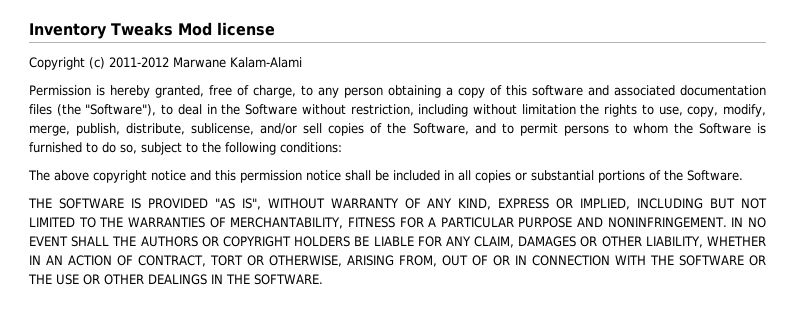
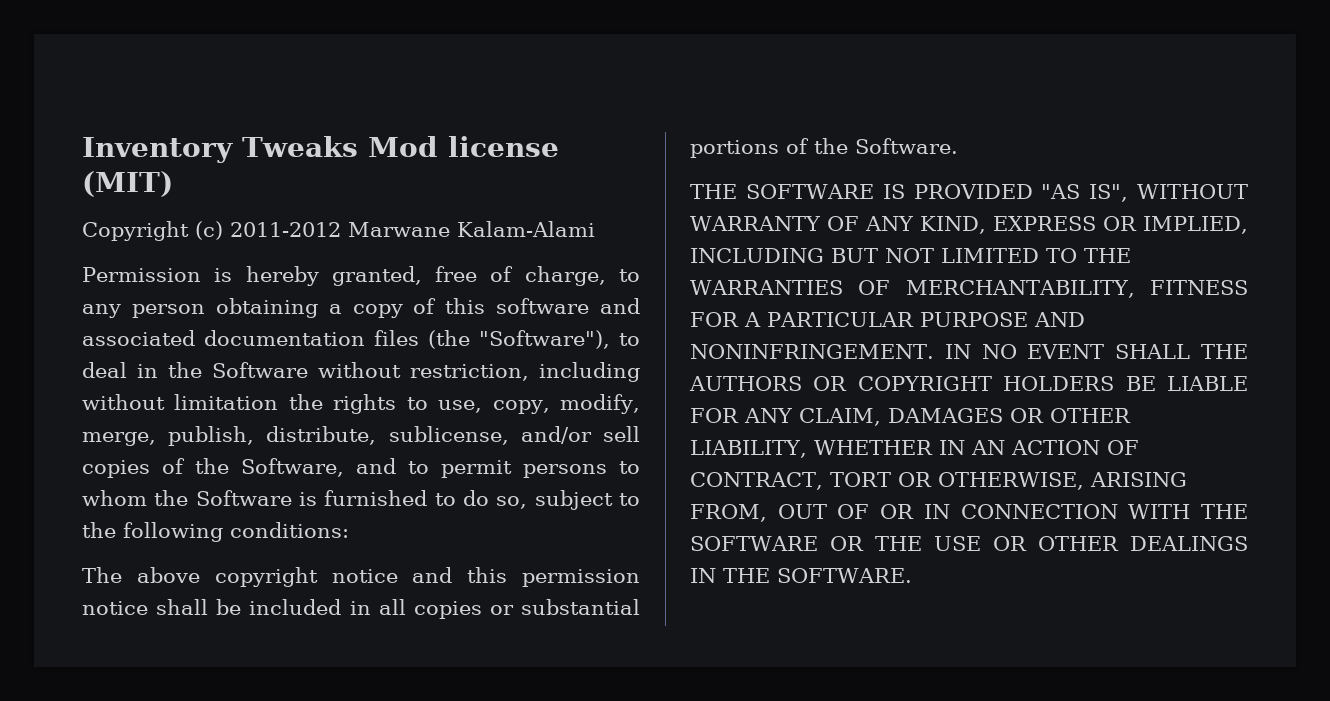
- Inventory Tweaks Mod license
+ Inventory Tweaks Mod license (MIT)

